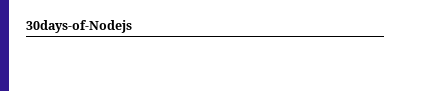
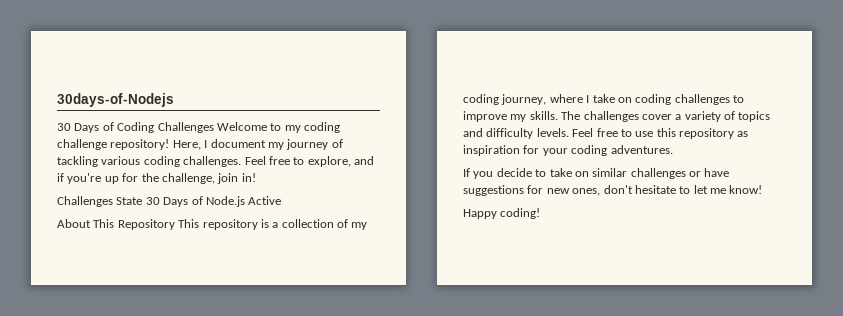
+ 30 Days of Coding Challenges Welcome to my coding challenge repository! Here, I document my journey of tackling various coding challenges. Feel free to explore, and if you're up for the challenge, join in!
+ Challenges State 30 Days of Node.js Active
+ About This Repository This repository is a collection of my coding journey, where I take on coding challenges to improve my skills. The challenges cover a variety of topics and difficulty levels. Feel free to use this repository as inspiration for your coding adventures.
+ If you decide to take on similar challenges or have suggestions for new ones, don't hesitate to let me know!
+ Happy coding!

